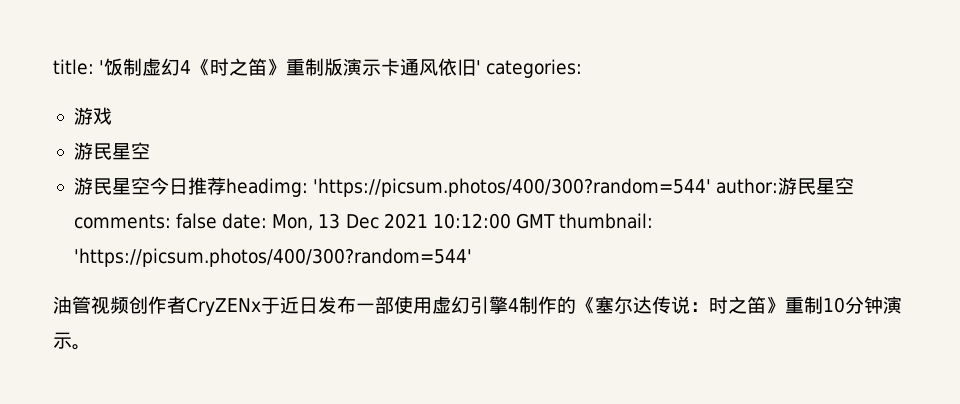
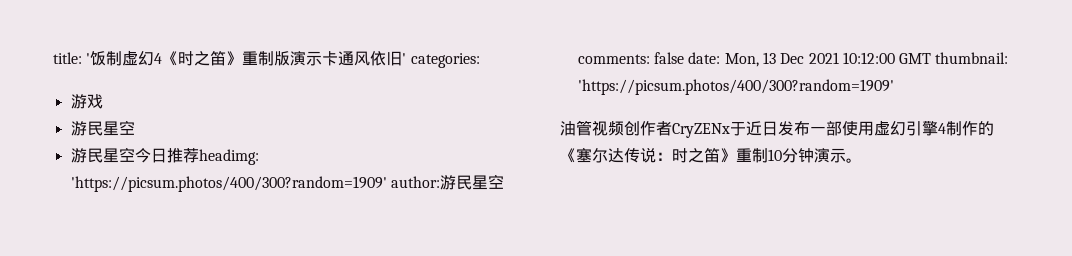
- 游民星空今日推荐headimg: 'https://picsum.photos/400/300?random=544' author:游民星空comments: false date: Mon, 13 Dec 2021 10:12:00 GMT thumbnail: 'https://picsum.photos/400/300?random=544'
+ 游民星空今日推荐headimg: 'https://picsum.photos/400/300?random=1909' author:游民星空comments: false date: Mon, 13 Dec 2021 10:12:00 GMT thumbnail: 'https://picsum.photos/400/300?random=1909'

